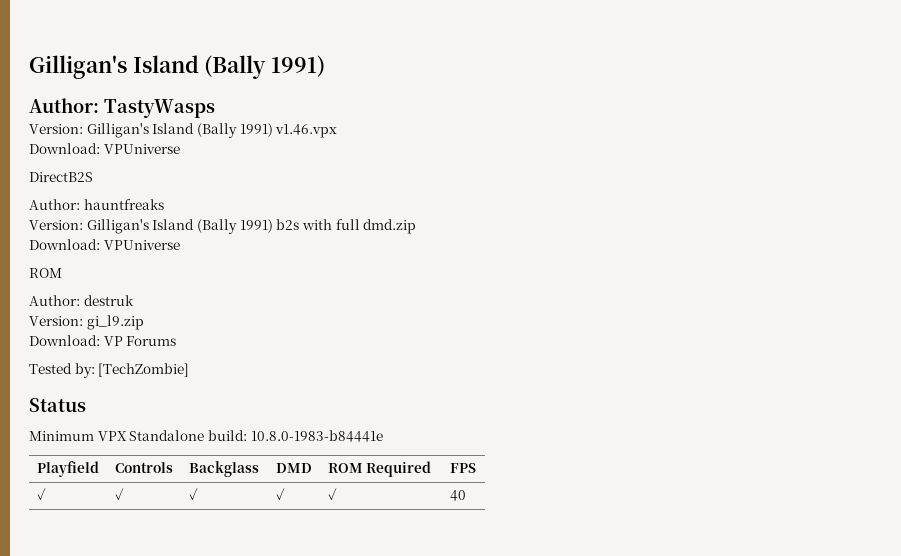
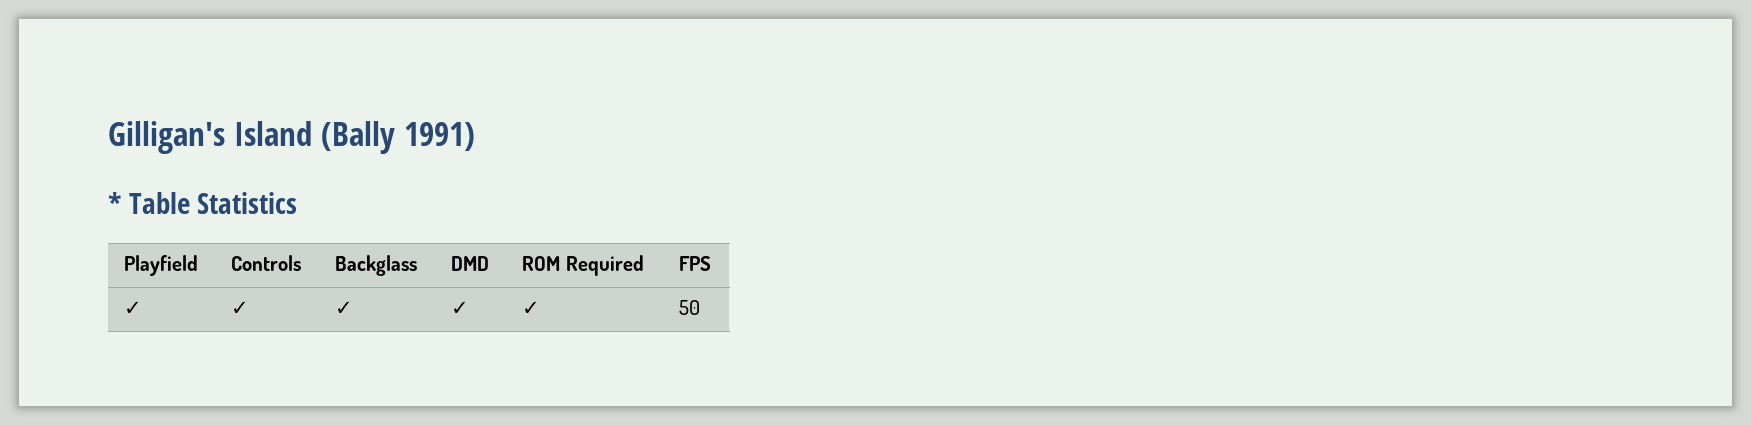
- Author: TastyWasps
- Version: Gilligan's Island (Bally 1991) v1.46.vpx
- Download: VPUniverse
- DirectB2S
- Author: hauntfreaks
- Version: Gilligan's Island (Bally 1991) b2s with full dmd.zip
- Download: VPUniverse
- ROM
- Author: destruk
- Version: gi_l9.zip
- Download: VP Forums
- Tested by: [TechZombie]
- Status
- Minimum VPX Standalone build: 10.8.0-1983-b84441e
+ * Table Statistics
- ✓ | ✓ | ✓ | ✓ | ✓ | 40
+ ✓ | ✓ | ✓ | ✓ | ✓ | 50

